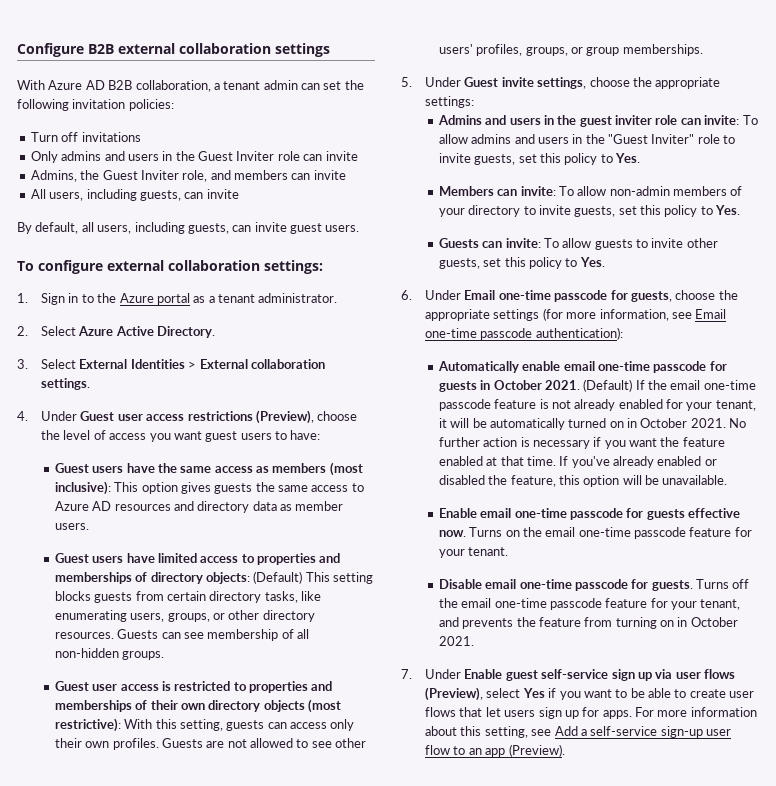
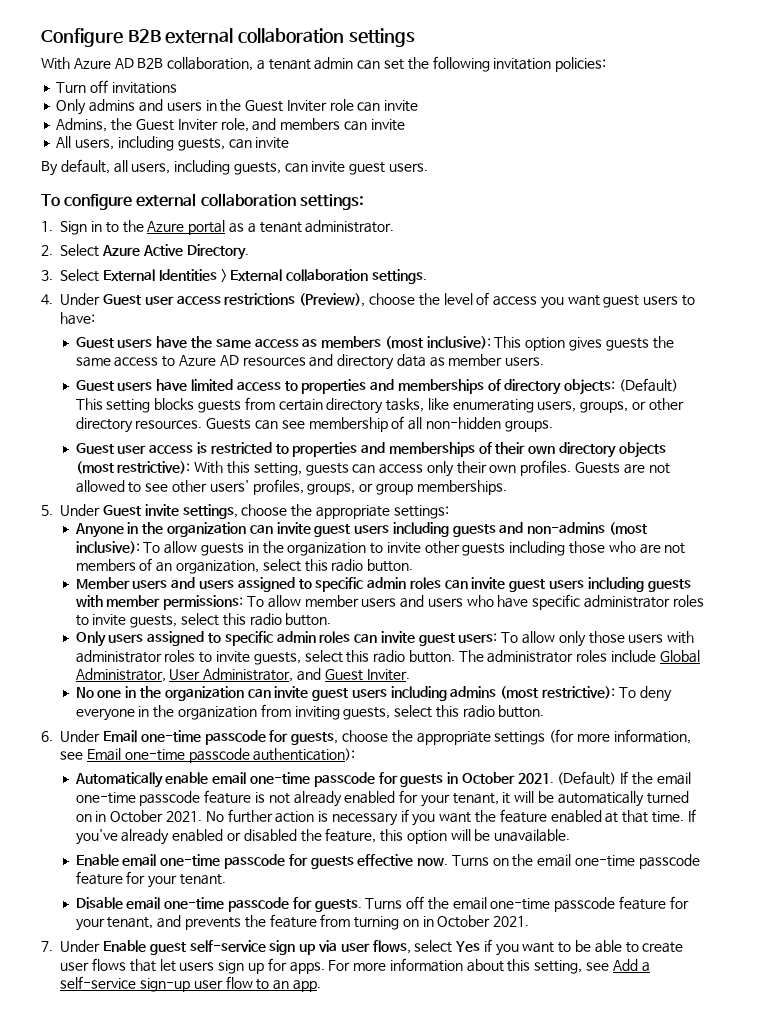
- Admins and users in the guest inviter role can invite: To allow admins and users in the "Guest Inviter" role to invite guests, set this policy to Yes.
- Members can invite: To allow non-admin members of your directory to invite guests, set this policy to Yes.
- Guests can invite: To allow guests to invite other guests, set this policy to Yes.
+ Anyone in the organization can invite guest users including guests and non-admins (most inclusive): To allow guests in the organization to invite other guests including those who are not members of an organization, select this radio button.
+ Member users and users assigned to specific admin roles can invite guest users including guests with member permissions: To allow member users and users who have specific administrator roles to invite guests, select this radio button.
+ Only users assigned to specific admin roles can invite guest users: To allow only those users with administrator roles to invite guests, select this radio button. The administrator roles include Global Administrator, User Administrator, and Guest Inviter.
+ No one in the organization can invite guest users including admins (most restrictive): To deny everyone in the organization from inviting guests, select this radio button.
- 7. Under Enable guest self-service sign up via user flows (Preview), select Yes if you want to be able to create user flows that let users sign up for apps.
+ 7. Under Enable guest self-service sign up via user flows, select Yes if you want to be able to create user flows that let users sign up for apps.
- For more information about this setting, see Add a self-service sign-up user flow to an app (Preview).
+ For more information about this setting, see Add a self-service sign-up user flow to an app.

